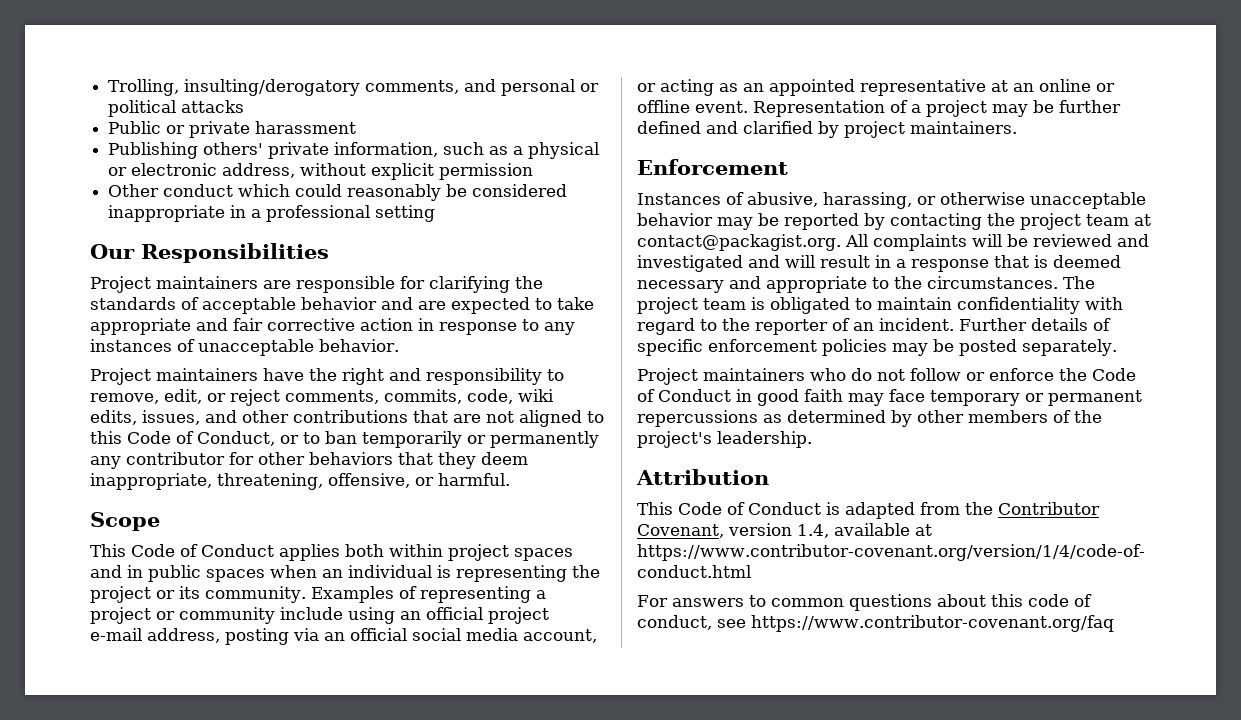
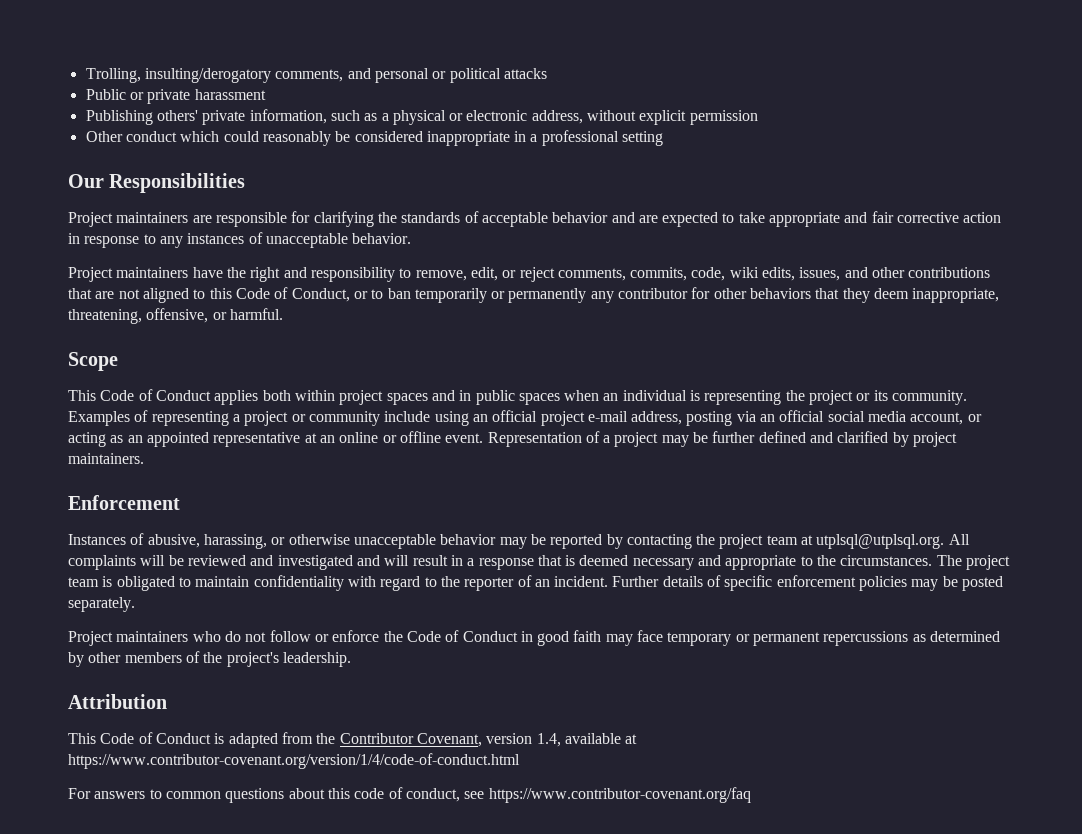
- Instances of abusive, harassing, or otherwise unacceptable behavior may be reported by contacting the project team at contact@packagist.org. All complaints will be reviewed and investigated and will result in a response that is deemed necessary and appropriate to the circumstances.
+ Instances of abusive, harassing, or otherwise unacceptable behavior may be reported by contacting the project team at utplsql@utplsql.org. All complaints will be reviewed and investigated and will result in a response that is deemed necessary and appropriate to the circumstances.

